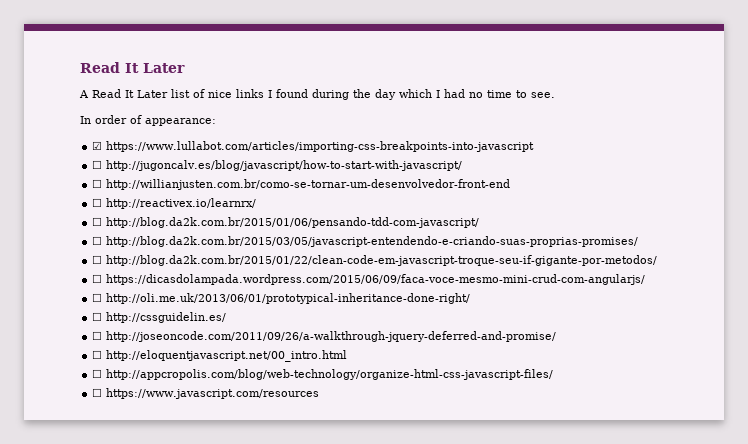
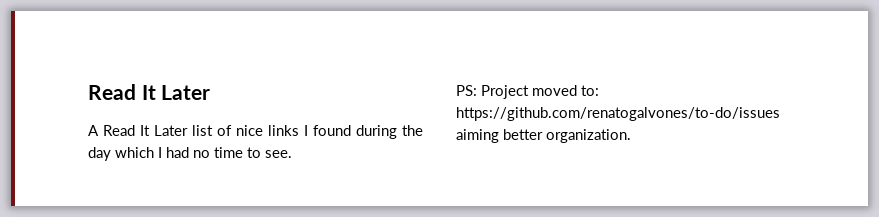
- In order of appearance:
- ☑ https://www.lullabot.com/articles/importing-css-breakpoints-into-javascript
- ☐ http://jugoncalv.es/blog/javascript/how-to-start-with-javascript/
- ☐ http://willianjusten.com.br/como-se-tornar-um-desenvolvedor-front-end
- ☐ http://reactivex.io/learnrx/
- ☐ http://blog.da2k.com.br/2015/01/06/pensando-tdd-com-javascript/
- ☐ http://blog.da2k.com.br/2015/03/05/javascript-entendendo-e-criando-suas-proprias-promises/
- ☐ http://blog.da2k.com.br/2015/01/22/clean-code-em-javascript-troque-seu-if-gigante-por-metodos/
- ☐ https://dicasdolampada.wordpress.com/2015/06/09/faca-voce-mesmo-mini-crud-com-angularjs/
- ☐ http://oli.me.uk/2013/06/01/prototypical-inheritance-done-right/
- ☐ http://cssguidelin.es/
- ☐ http://joseoncode.com/2011/09/26/a-walkthrough-jquery-deferred-and-promise/
- ☐ http://eloquentjavascript.net/00_intro.html
- ☐ http://appcropolis.com/blog/web-technology/organize-html-css-javascript-files/
- ☐ https://www.javascript.com/resources
+ PS: Project moved to: https://github.com/renatogalvones/to-do/issues aiming better organization.

